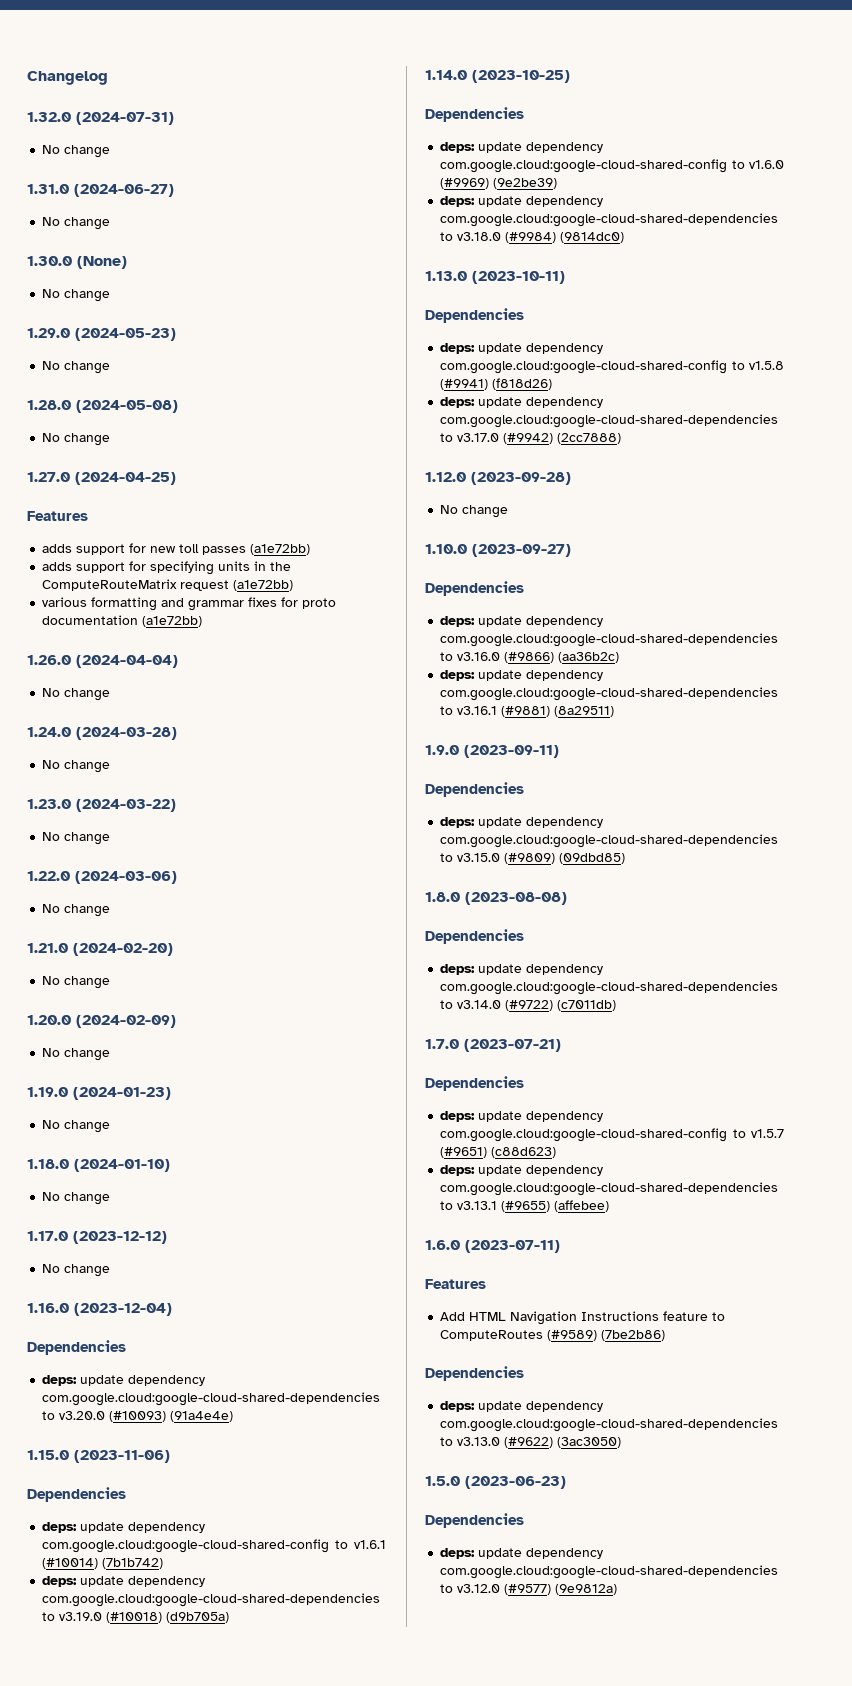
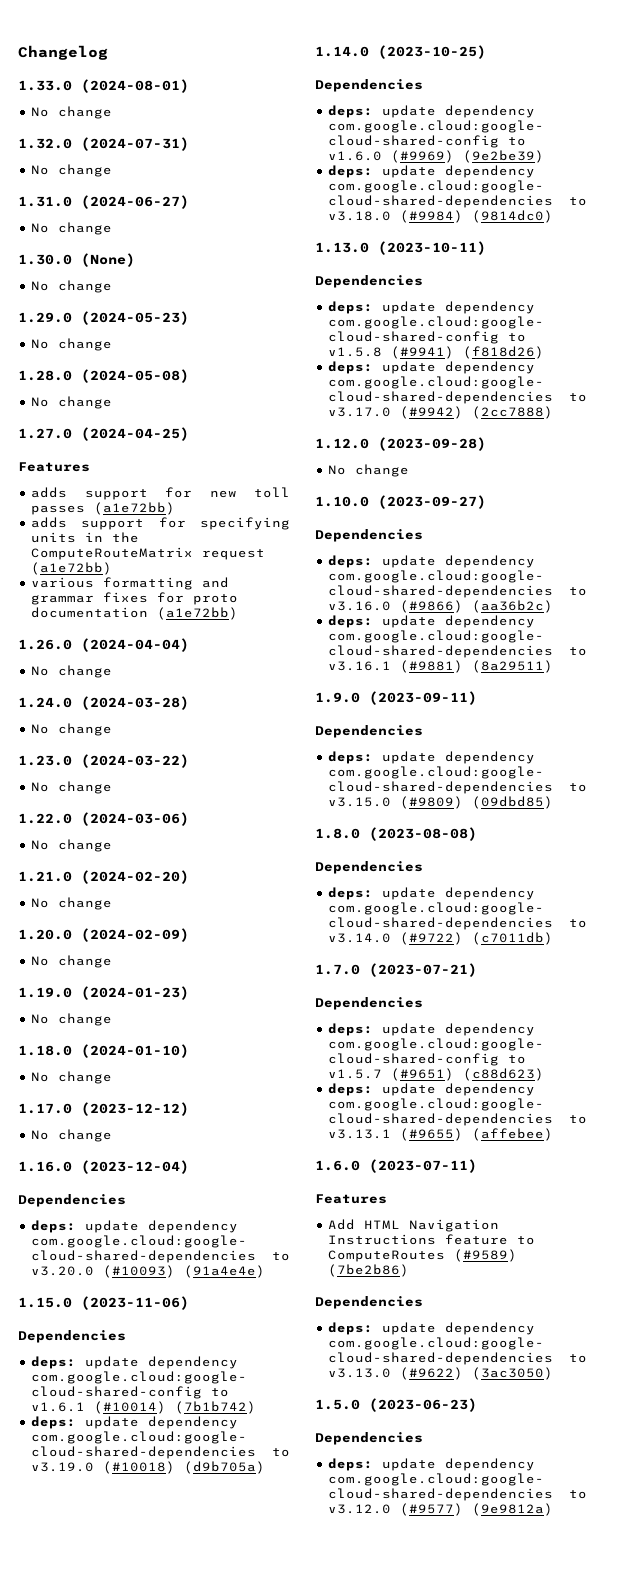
+ 1.33.0 (2024-08-01)
+ No change

